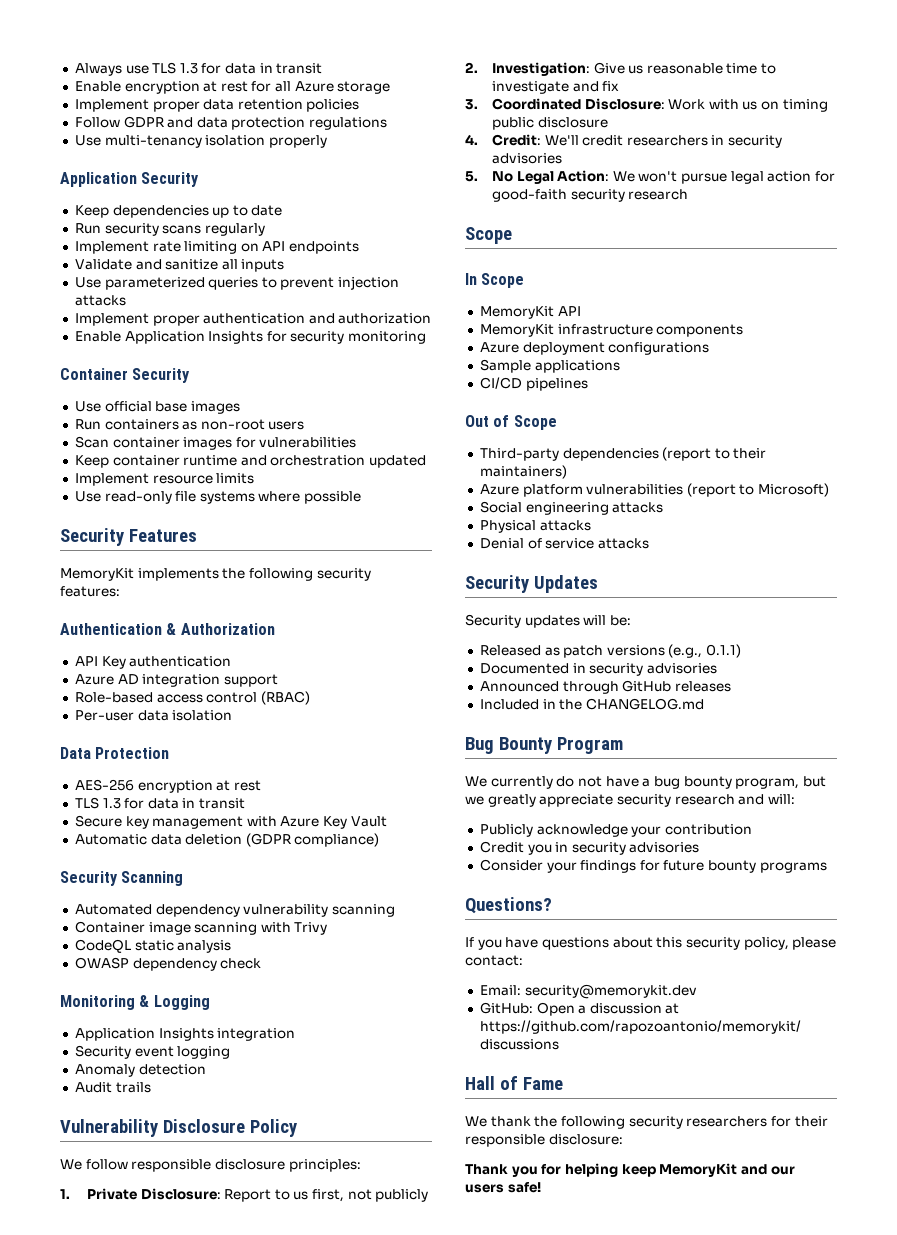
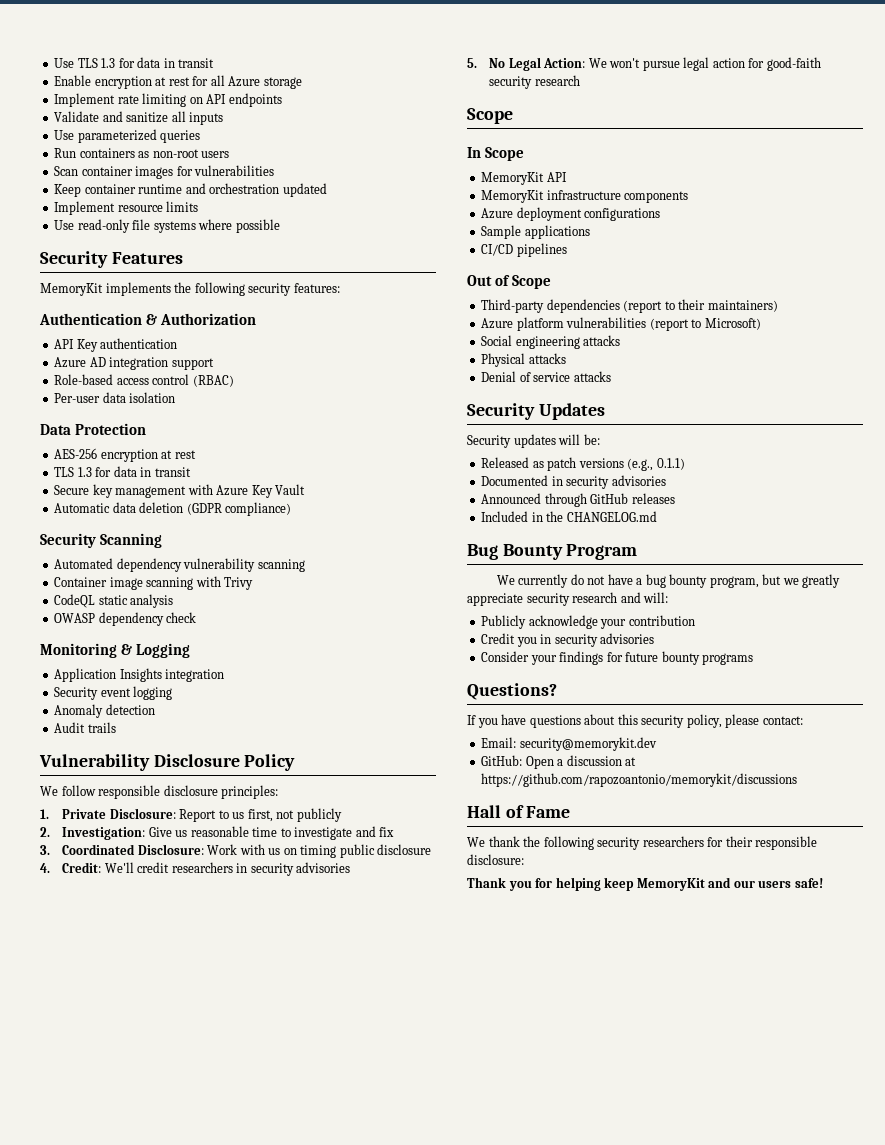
- Always use TLS 1.3 for data in transit
+ Use TLS 1.3 for data in transit
- Implement proper data retention policies
- Follow GDPR and data protection regulations
- Use multi-tenancy isolation properly
- Application Security
- Keep dependencies up to date
- Run security scans regularly
- Use parameterized queries to prevent injection attacks
- Implement proper authentication and authorization
- Enable Application Insights for security monitoring
- Container Security
- Use official base images
+ Use parameterized queries

